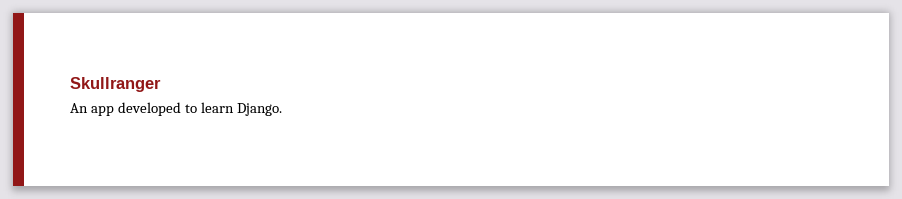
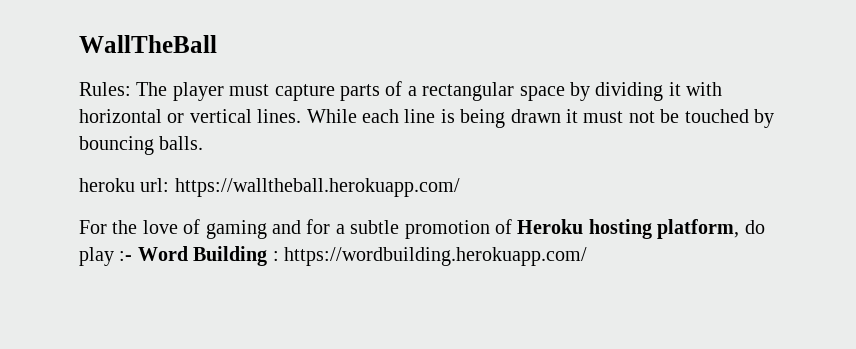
- Skullranger
- An app developed to learn Django.
+ WallTheBall
+ Rules: The player must capture parts of a rectangular space by dividing it with horizontal or vertical lines. While each line is being drawn it must not be touched by bouncing balls.
+ heroku url: https://walltheball.herokuapp.com/
+ For the love of gaming and for a subtle promotion of Heroku hosting platform, do play :- Word Building : https://wordbuilding.herokuapp.com/

